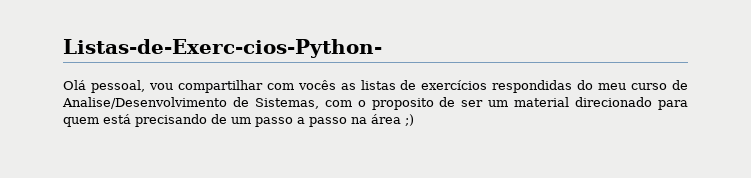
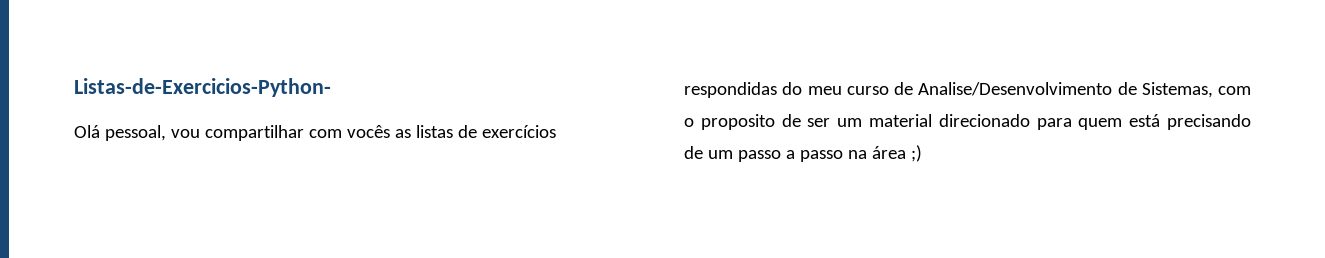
- Listas-de-Exerc-cios-Python-
+ Listas-de-Exercicios-Python-

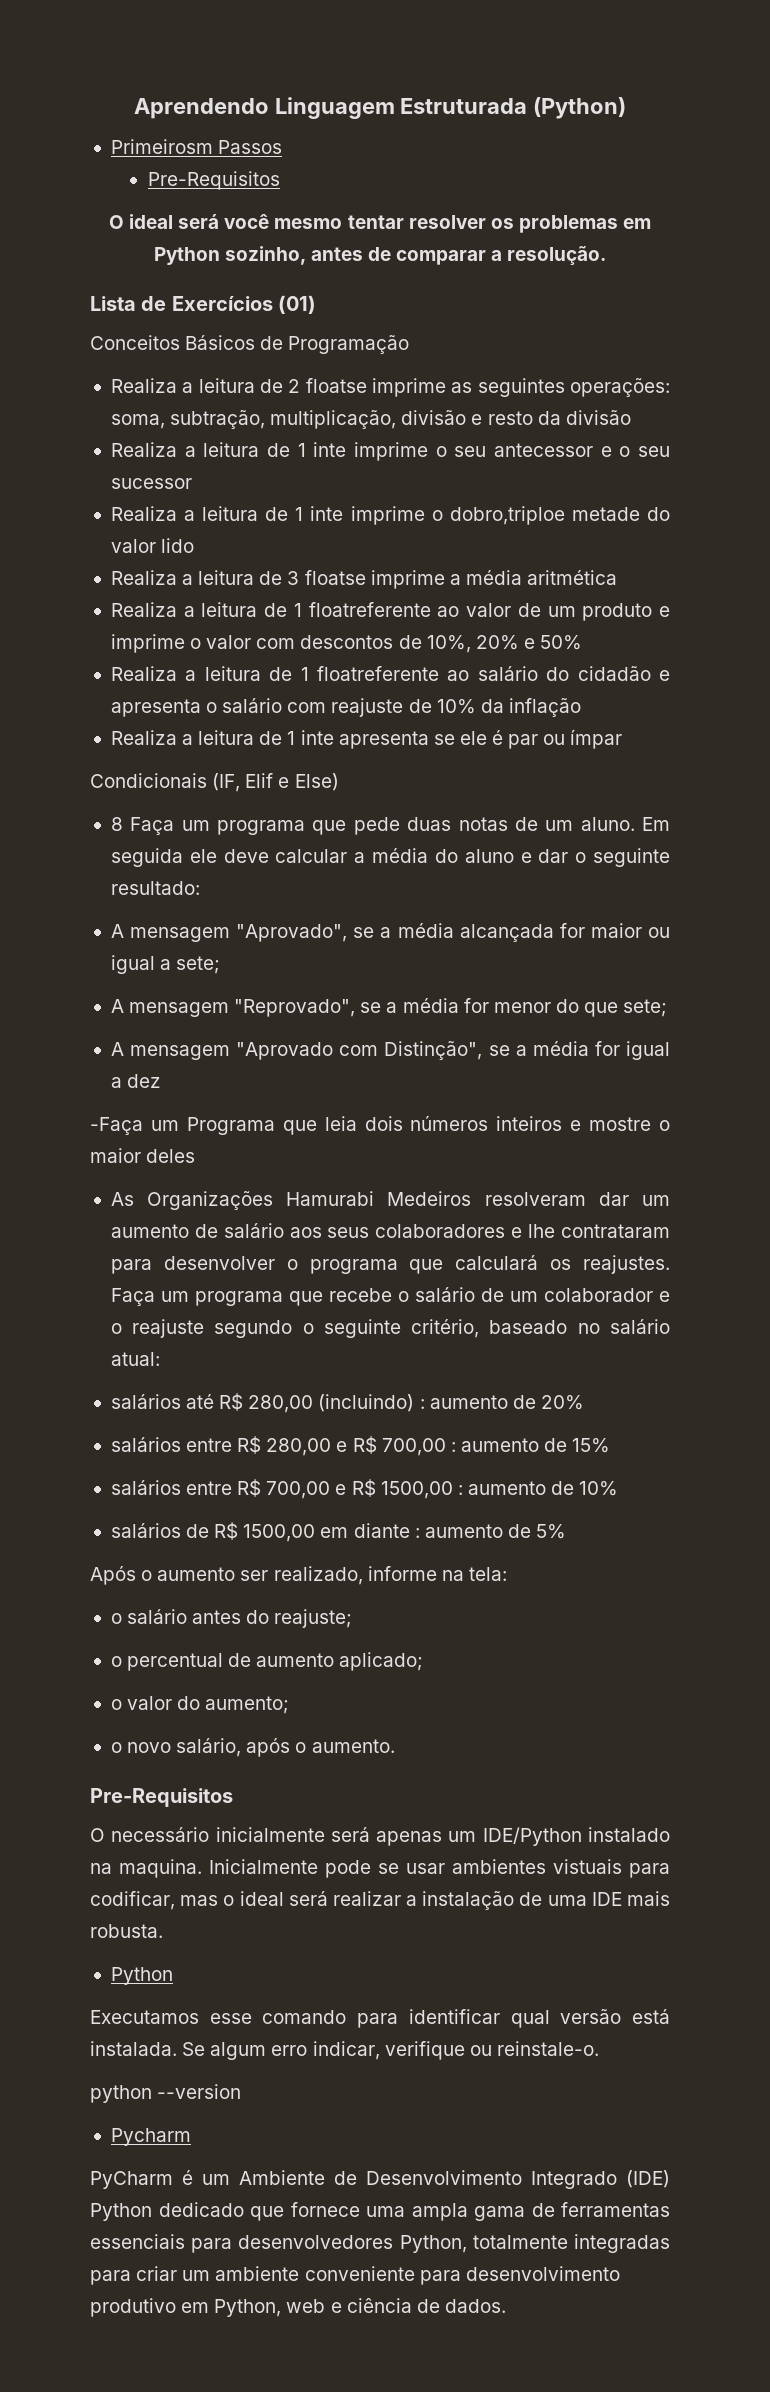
- Listas-de-Exercicios-Python-
- Olá pessoal, vou compartilhar com vocês as listas de exercícios respondidas do meu curso de Analise/Desenvolvimento de Sistemas, com o proposito de ser um material direcionado para quem está precisando de um passo a passo na área ;)
+ Aprendendo Linguagem Estruturada (Python)
+ Primeirosm Passos
+ Pre-Requisitos
+ O ideal será você mesmo tentar resolver os problemas em Python sozinho, antes de comparar a resolução.
+ Lista de Exercícios (01)
+ Conceitos Básicos de Programação
+ Realiza a leitura de 2 floatse imprime as seguintes operações: soma, subtração, multiplicação, divisão e resto da divisão
+ Realiza a leitura de 1 inte imprime o seu antecessor e o seu sucessor
+ Realiza a leitura de 1 inte imprime o dobro,triploe metade do valor lido
+ Realiza a leitura de 3 floatse imprime a média aritmética
+ Realiza a leitura de 1 floatreferente ao valor de um produto e imprime o valor com descontos de 10%, 20% e 50%
+ Realiza a leitura de 1 floatreferente ao salário do cidadão e apresenta o salário com reajuste de 10% da inflação
+ Realiza a leitura de 1 inte apresenta se ele é par ou ímpar
+ Condicionais (IF, Elif e Else)
+ 8 Faça um programa que pede duas notas de um aluno. Em seguida ele deve calcular a média do aluno e dar o seguinte resultado:
+ A mensagem "Aprovado", se a média alcançada for maior ou igual a sete;
+ A mensagem "Reprovado", se a média for menor do que sete;
+ A mensagem "Aprovado com Distinção", se a média for igual a dez
+ -Faça um Programa que leia dois números inteiros e mostre o maior deles
+ As Organizações Hamurabi Medeiros resolveram dar um aumento de salário aos seus colaboradores e lhe contrataram para desenvolver o programa que calculará os reajustes. Faça um programa que recebe o salário de um colaborador e o reajuste segundo o seguinte critério, baseado no salário atual:
+ salários até R$ 280,00 (incluindo) : aumento de 20%
+ salários entre R$ 280,00 e R$ 700,00 : aumento de 15%
+ salários entre R$ 700,00 e R$ 1500,00 : aumento de 10%
+ salários de R$ 1500,00 em diante : aumento de 5%
+ Após o aumento ser realizado, informe na tela:
+ o salário antes do reajuste;
+ o percentual de aumento aplicado;
+ o valor do aumento;
+ o novo salário, após o aumento.
+ Pre-Requisitos
+ O necessário inicialmente será apenas um IDE/Python instalado na maquina. Inicialmente pode se usar ambientes vistuais para codificar, mas o ideal será realizar a instalação de uma IDE mais robusta.
+ Python
+ Executamos esse comando para identificar qual versão está instalada. Se algum erro indicar, verifique ou reinstale-o.
+ python --version
+ Pycharm
+ PyCharm é um Ambiente de Desenvolvimento Integrado (IDE) Python dedicado que fornece uma ampla gama de ferramentas essenciais para desenvolvedores Python, totalmente integradas para criar um ambiente conveniente para desenvolvimento produtivo em Python, web e ciência de dados.

